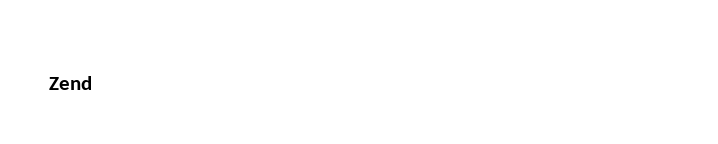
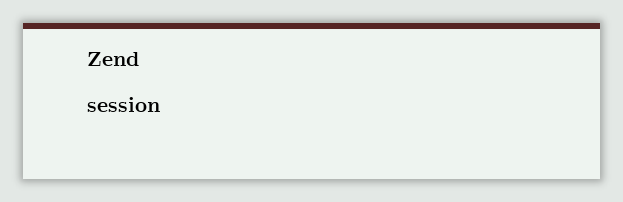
+ session

